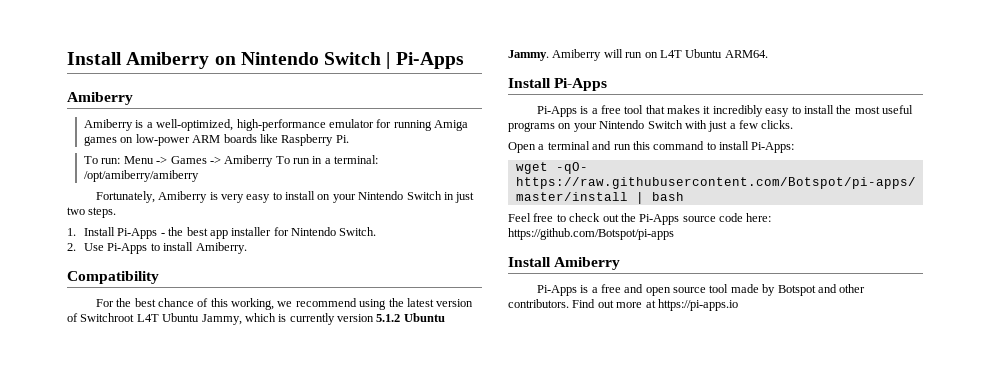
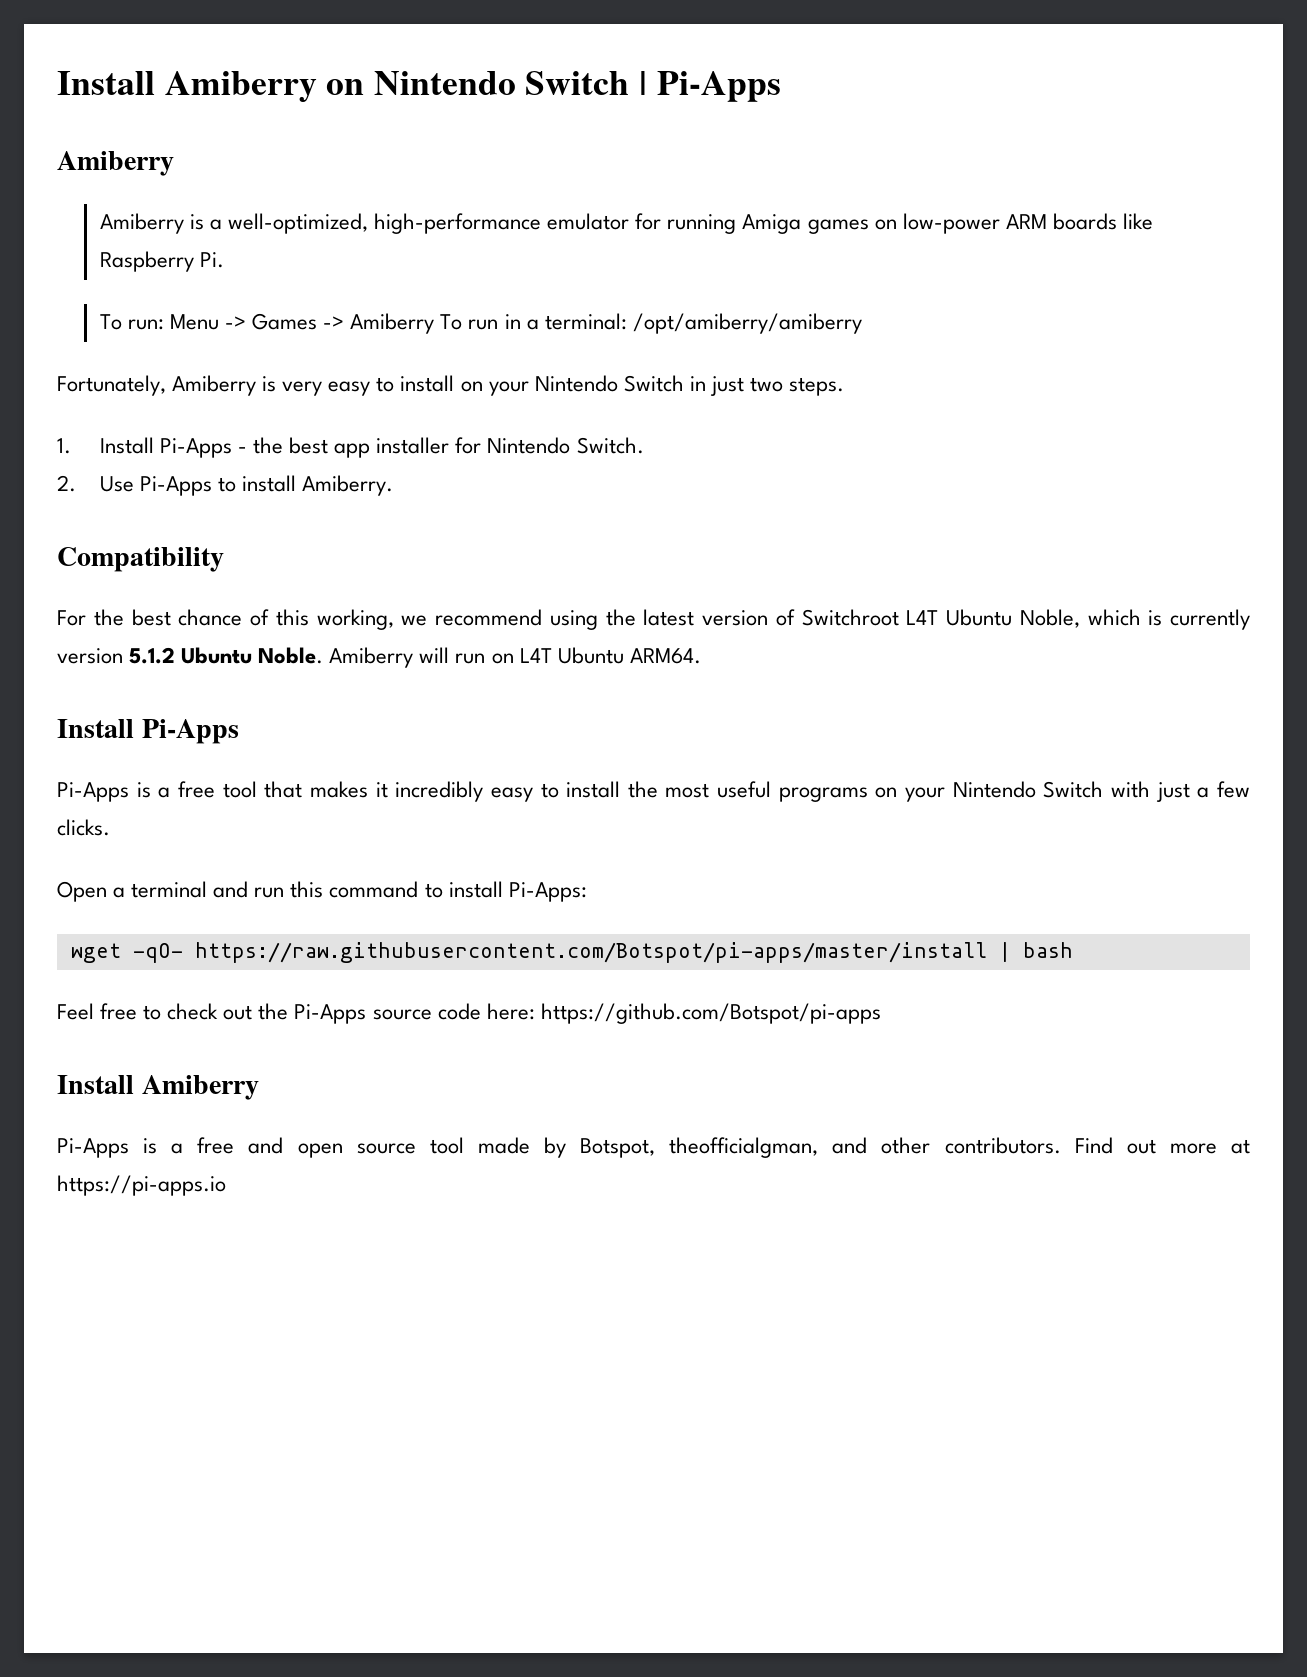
- For the best chance of this working, we recommend using the latest version of Switchroot L4T Ubuntu Jammy, which is currently version 5.1.2 Ubuntu Jammy.
+ For the best chance of this working, we recommend using the latest version of Switchroot L4T Ubuntu Noble, which is currently version 5.1.2 Ubuntu Noble.
- Pi-Apps is a free and open source tool made by Botspot and other contributors.
+ Pi-Apps is a free and open source tool made by Botspot, theofficialgman, and other contributors.

